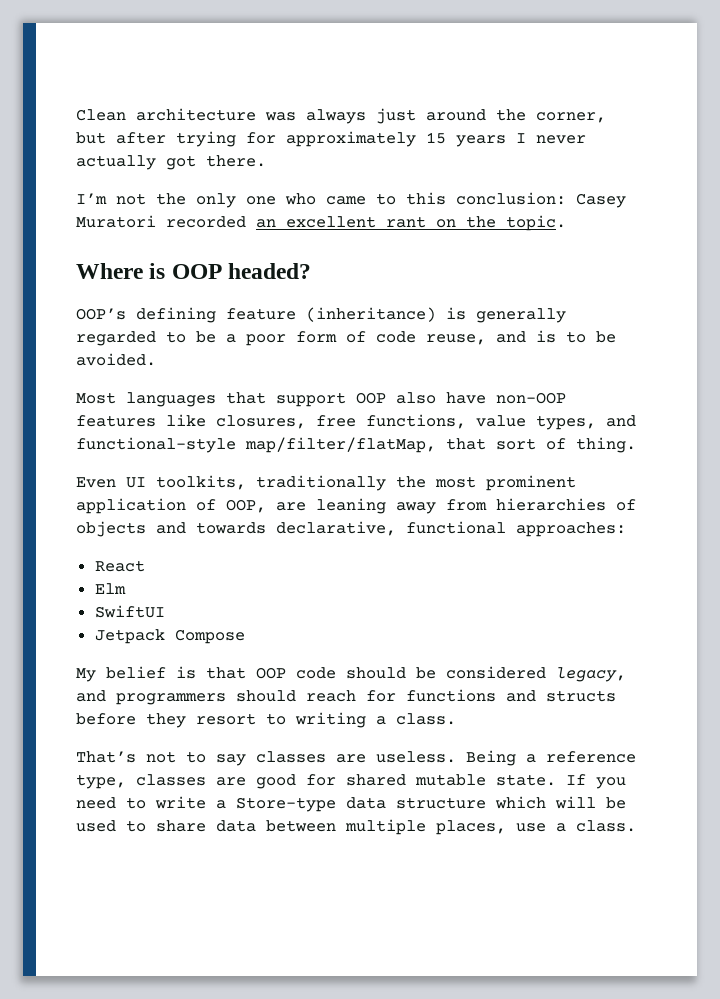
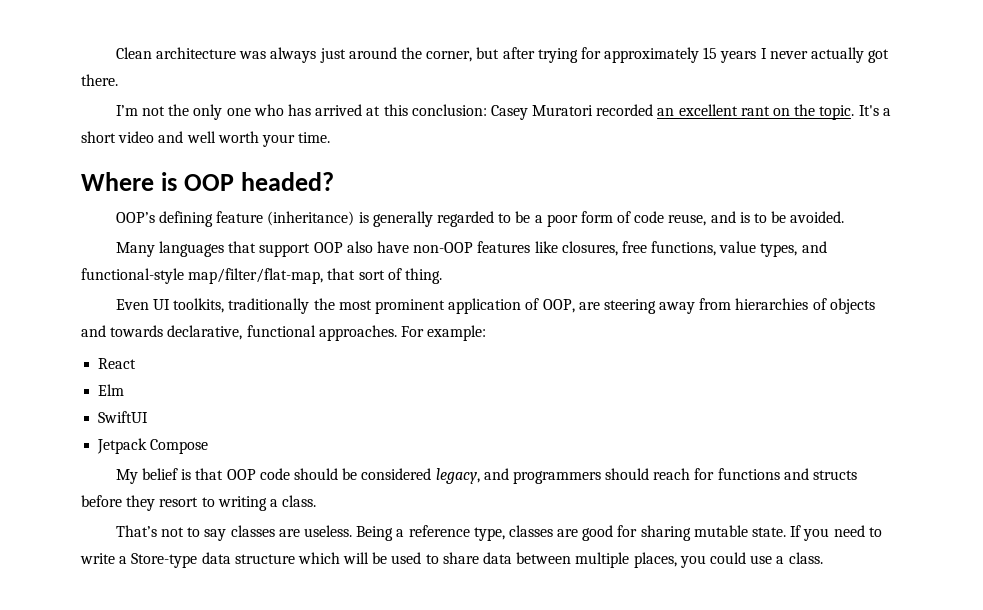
- I’m not the only one who came to this conclusion: Casey Muratori recorded an excellent rant on the topic.
+ I’m not the only one who has arrived at this conclusion: Casey Muratori recorded an excellent rant on the topic. It's a short video and well worth your time.
- Most languages that support OOP also have non-OOP features like closures, free functions, value types, and functional-style map/filter/flatMap, that sort of thing.
+ Many languages that support OOP also have non-OOP features like closures, free functions, value types, and functional-style map/filter/flat-map, that sort of thing.
- Even UI toolkits, traditionally the most prominent application of OOP, are leaning away from hierarchies of objects and towards declarative, functional approaches:
+ Even UI toolkits, traditionally the most prominent application of OOP, are steering away from hierarchies of objects and towards declarative, functional approaches. For example:
- Being a reference type, classes are good for shared mutable state.
+ Being a reference type, classes are good for sharing mutable state.
- If you need to write a Store-type data structure which will be used to share data between multiple places, use a class.
+ If you need to write a Store-type data structure which will be used to share data between multiple places, you could use a class.

